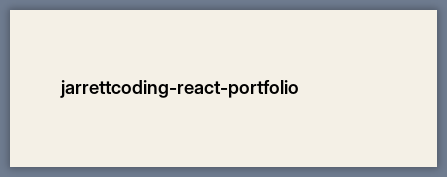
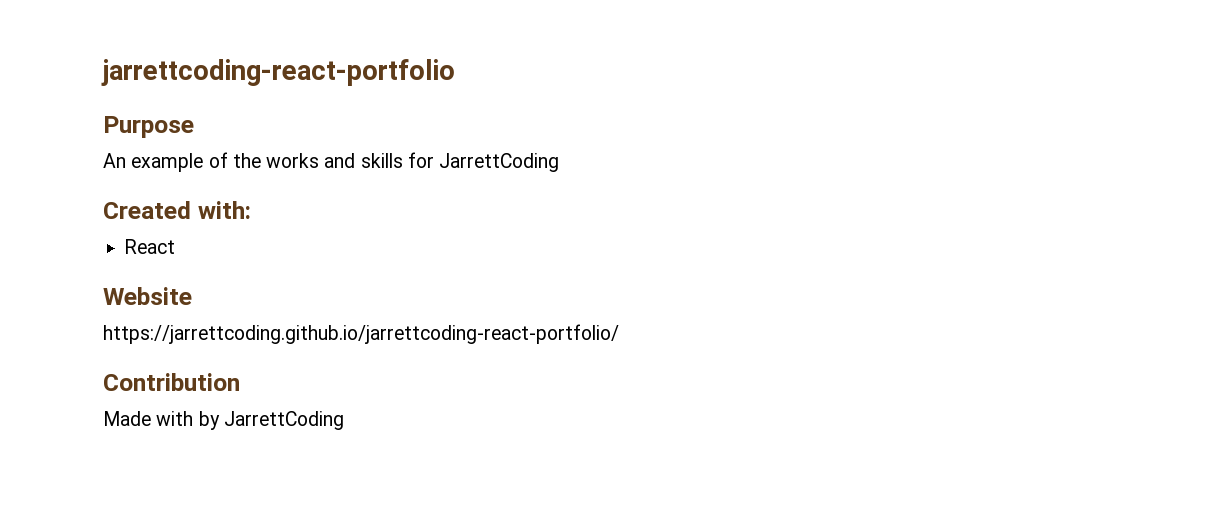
+ Purpose
+ An example of the works and skills for JarrettCoding
+ Created with:
+ React
+ Website
+ https://jarrettcoding.github.io/jarrettcoding-react-portfolio/
+ Contribution
+ Made with by JarrettCoding

